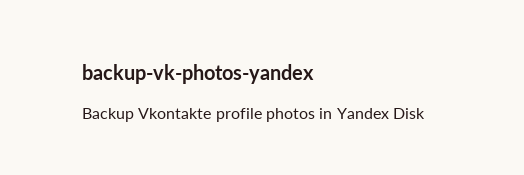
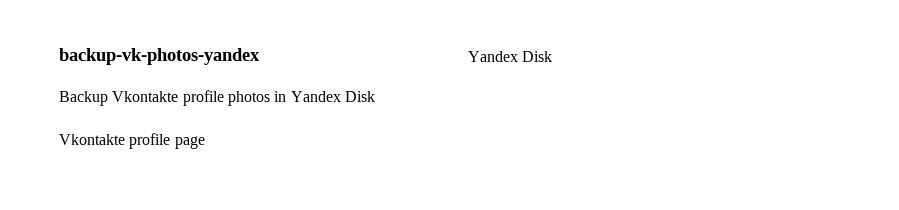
+ Vkontakte profile page
+ Yandex Disk

